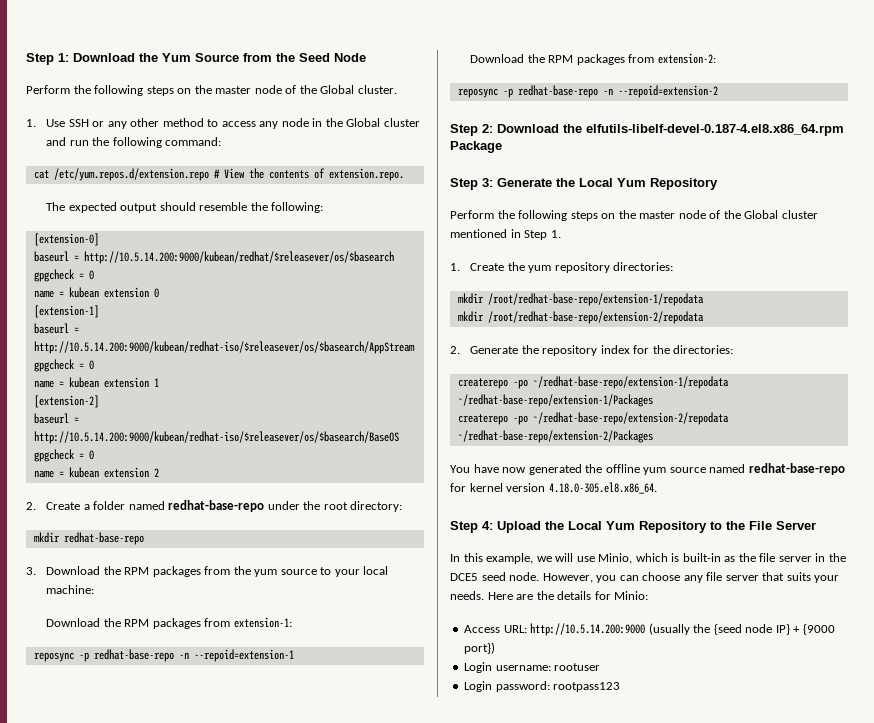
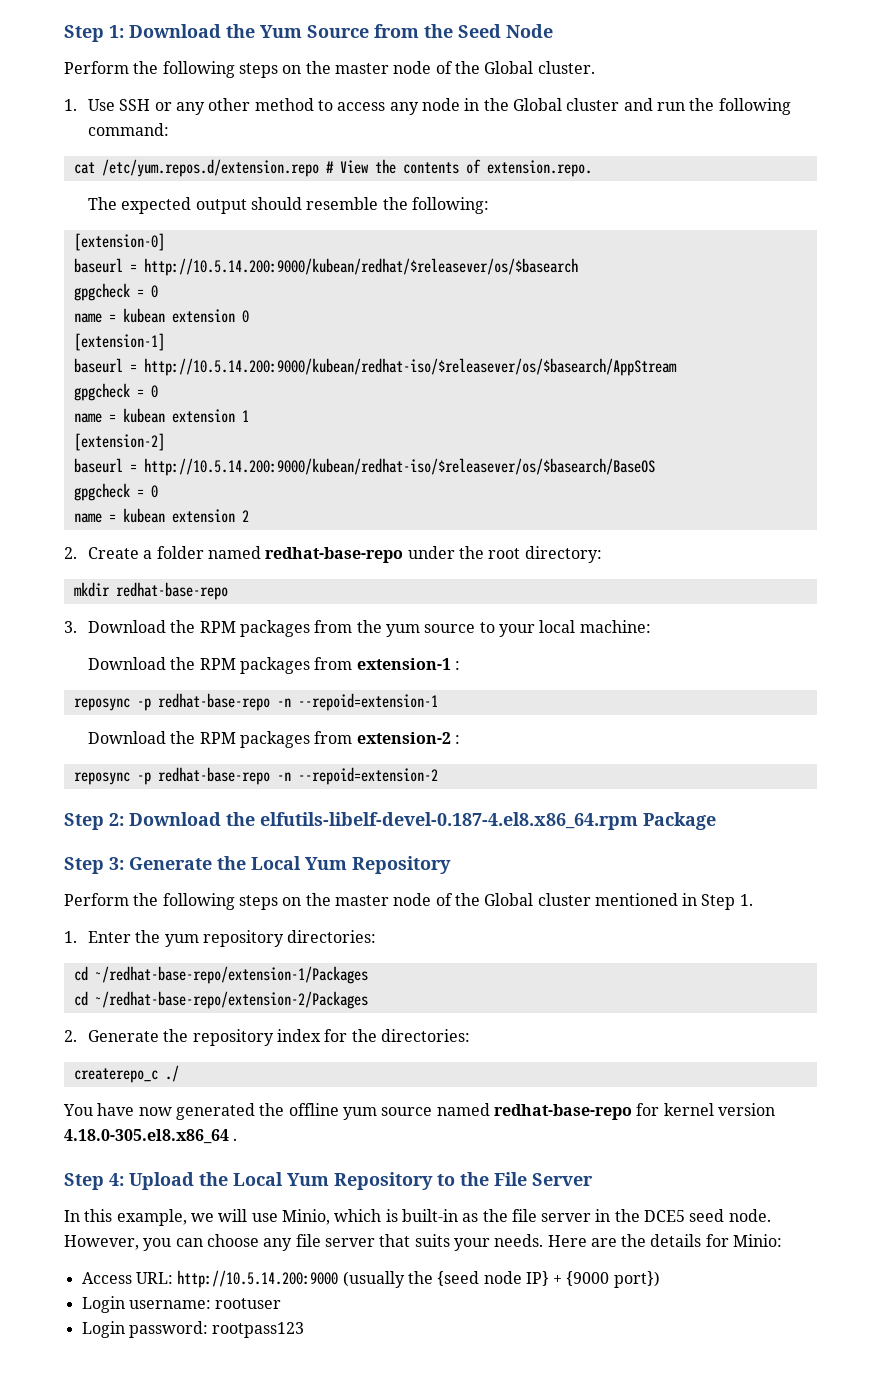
- Download the RPM packages from extension-1:
+ Download the RPM packages from extension-1 :
- Download the RPM packages from extension-2:
+ Download the RPM packages from extension-2 :
- 1. Create the yum repository directories:
+ 1. Enter the yum repository directories:
- mkdir /root/redhat-base-repo/extension-1/repodata
- mkdir /root/redhat-base-repo/extension-2/repodata
+ cd ~/redhat-base-repo/extension-1/Packages
+ cd ~/redhat-base-repo/extension-2/Packages
- createrepo -po ~/redhat-base-repo/extension-1/repodata ~/redhat-base-repo/extension-1/Packages
- createrepo -po ~/redhat-base-repo/extension-2/repodata ~/redhat-base-repo/extension-2/Packages
+ createrepo_c ./
- You have now generated the offline yum source named redhat-base-repo for kernel version 4.18.0-305.el8.x86_64.
+ You have now generated the offline yum source named redhat-base-repo for kernel version 4.18.0-305.el8.x86_64 .

